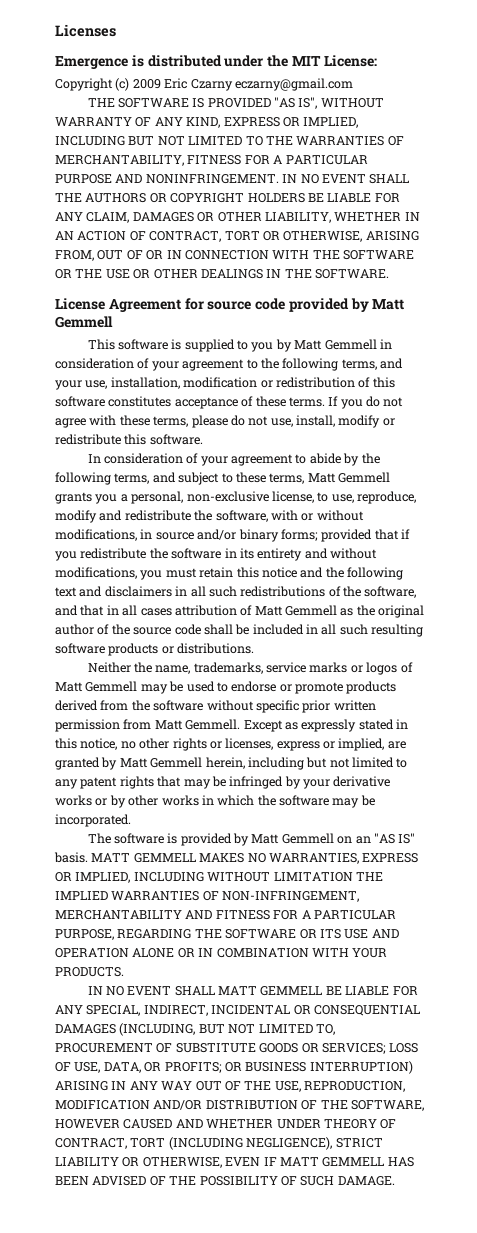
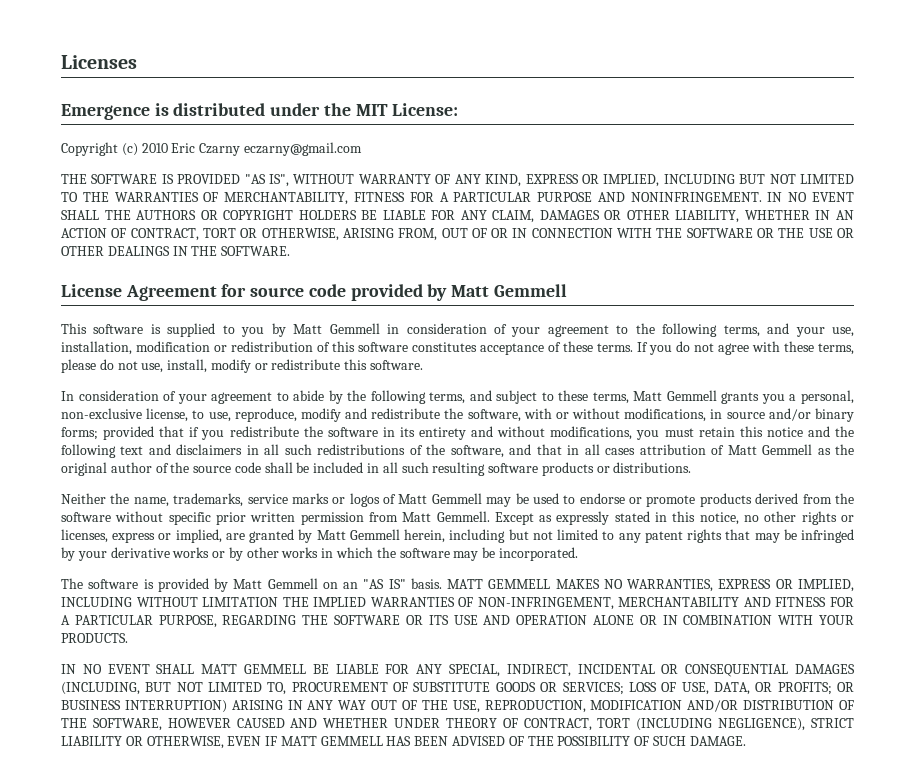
- Copyright (c) 2009 Eric Czarny eczarny@gmail.com
+ Copyright (c) 2010 Eric Czarny eczarny@gmail.com

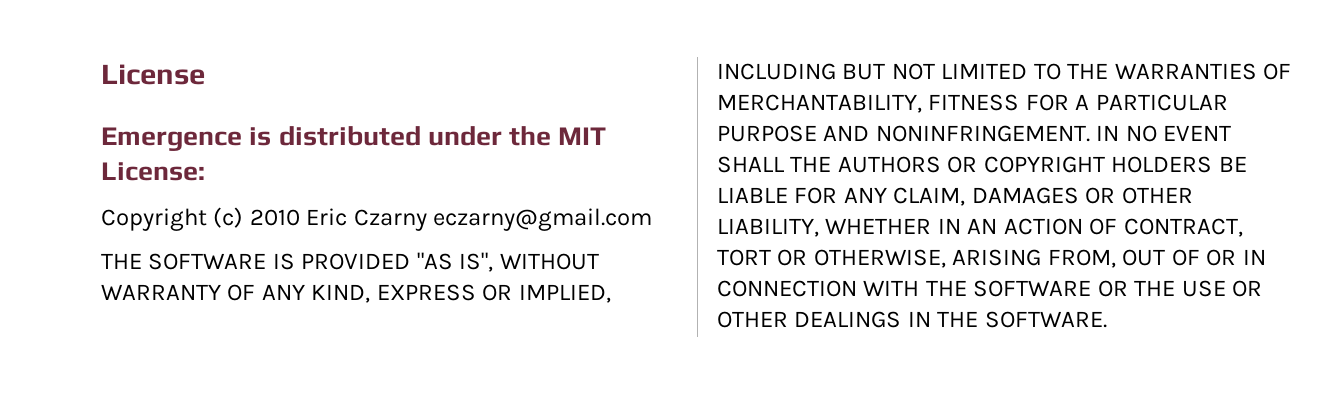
- Licenses
+ License
- License Agreement for source code provided by Matt Gemmell
- This software is supplied to you by Matt Gemmell in consideration of your agreement to the following terms, and your use, installation, modification or redistribution of this software constitutes acceptance of these terms. If you do not agree with these terms, please do not use, install, modify or redistribute this software.
- In consideration of your agreement to abide by the following terms, and subject to these terms, Matt Gemmell grants you a personal, non-exclusive license, to use, reproduce, modify and redistribute the software, with or without modifications, in source and/or binary forms; provided that if you redistribute the software in its entirety and without modifications, you must retain this notice and the following text and disclaimers in all such redistributions of the software, and that in all cases attribution of Matt Gemmell as the original author of the source code shall be included in all such resulting software products or distributions.
- Neither the name, trademarks, service marks or logos of Matt Gemmell may be used to endorse or promote products derived from the software without specific prior written permission from Matt Gemmell. Except as expressly stated in this notice, no other rights or licenses, express or implied, are granted by Matt Gemmell herein, including but not limited to any patent rights that may be infringed by your derivative works or by other works in which the software may be incorporated.
- The software is provided by Matt Gemmell on an "AS IS" basis. MATT GEMMELL MAKES NO WARRANTIES, EXPRESS OR IMPLIED, INCLUDING WITHOUT LIMITATION THE IMPLIED WARRANTIES OF NON-INFRINGEMENT, MERCHANTABILITY AND FITNESS FOR A PARTICULAR PURPOSE, REGARDING THE SOFTWARE OR ITS USE AND OPERATION ALONE OR IN COMBINATION WITH YOUR PRODUCTS.
- IN NO EVENT SHALL MATT GEMMELL BE LIABLE FOR ANY SPECIAL, INDIRECT, INCIDENTAL OR CONSEQUENTIAL DAMAGES (INCLUDING, BUT NOT LIMITED TO, PROCUREMENT OF SUBSTITUTE GOODS OR SERVICES; LOSS OF USE, DATA, OR PROFITS; OR BUSINESS INTERRUPTION) ARISING IN ANY WAY OUT OF THE USE, REPRODUCTION, MODIFICATION AND/OR DISTRIBUTION OF THE SOFTWARE, HOWEVER CAUSED AND WHETHER UNDER THEORY OF CONTRACT, TORT (INCLUDING NEGLIGENCE), STRICT LIABILITY OR OTHERWISE, EVEN IF MATT GEMMELL HAS BEEN ADVISED OF THE POSSIBILITY OF SUCH DAMAGE.

